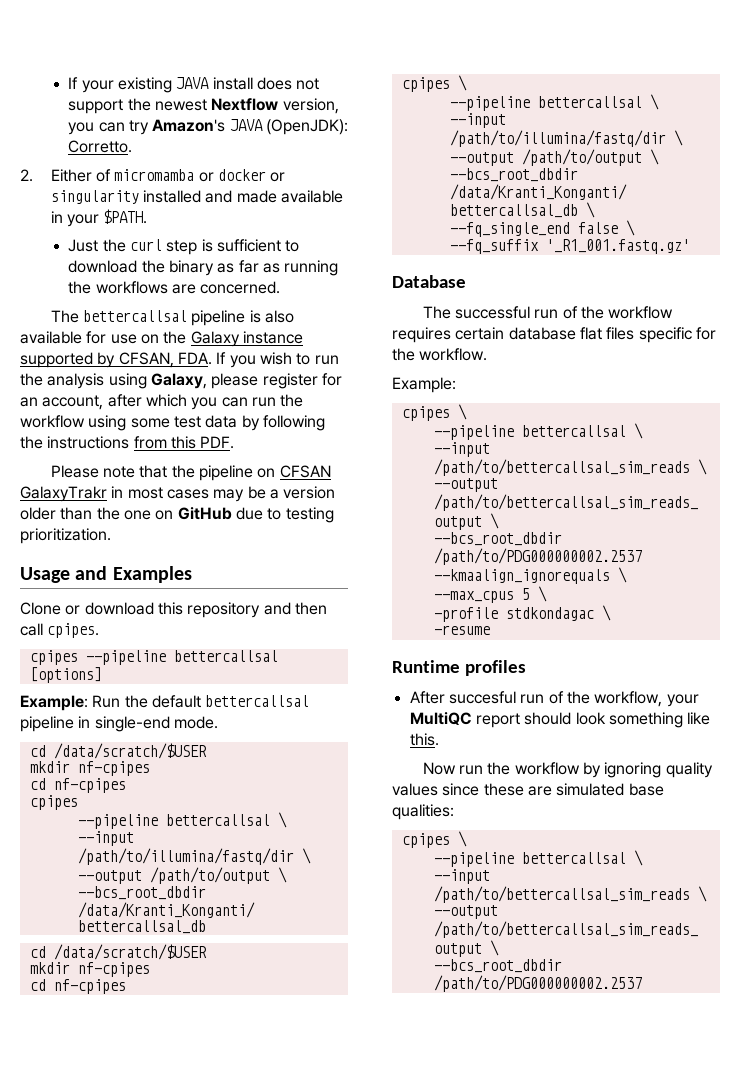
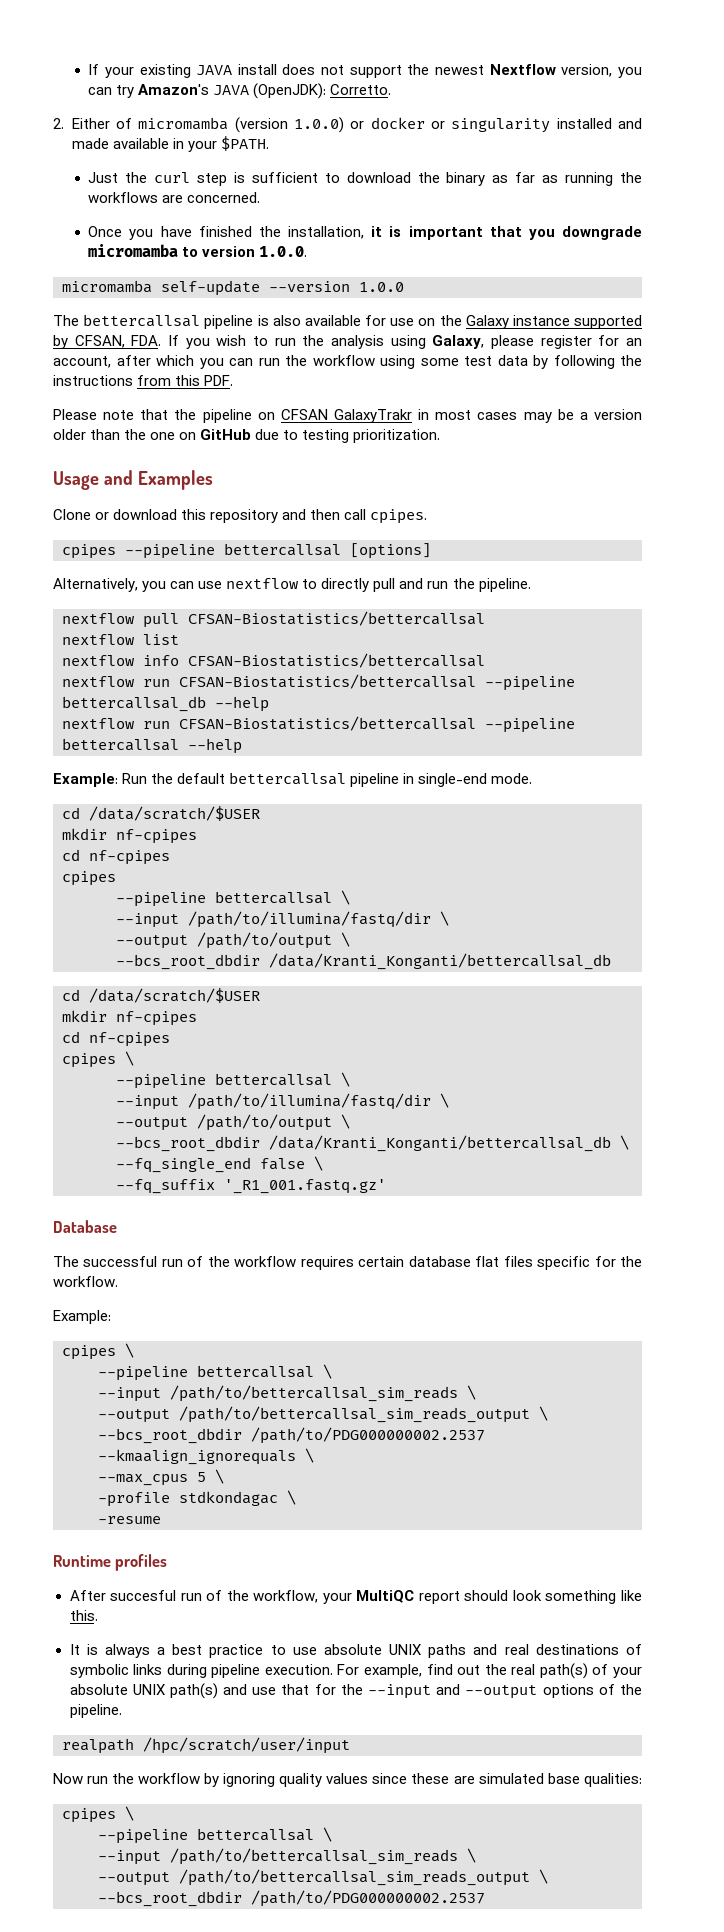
- 2. Either of micromamba or docker or singularity installed and made available in your $PATH.
+ 2. Either of micromamba (version 1.0.0) or docker or singularity installed and made available in your $PATH.
+ Once you have finished the installation, it is important that you downgrade micromamba to version 1.0.0.
+ micromamba self-update --version 1.0.0
+ Alternatively, you can use nextflow to directly pull and run the pipeline.
+ nextflow pull CFSAN-Biostatistics/bettercallsal
+ nextflow list
+ nextflow info CFSAN-Biostatistics/bettercallsal
+ nextflow run CFSAN-Biostatistics/bettercallsal --pipeline bettercallsal_db --help
+ nextflow run CFSAN-Biostatistics/bettercallsal --pipeline bettercallsal --help
+ It is always a best practice to use absolute UNIX paths and real destinations of symbolic links during pipeline execution. For example, find out the real path(s) of your absolute UNIX path(s) and use that for the --input and --output options of the pipeline.
+ realpath /hpc/scratch/user/input

